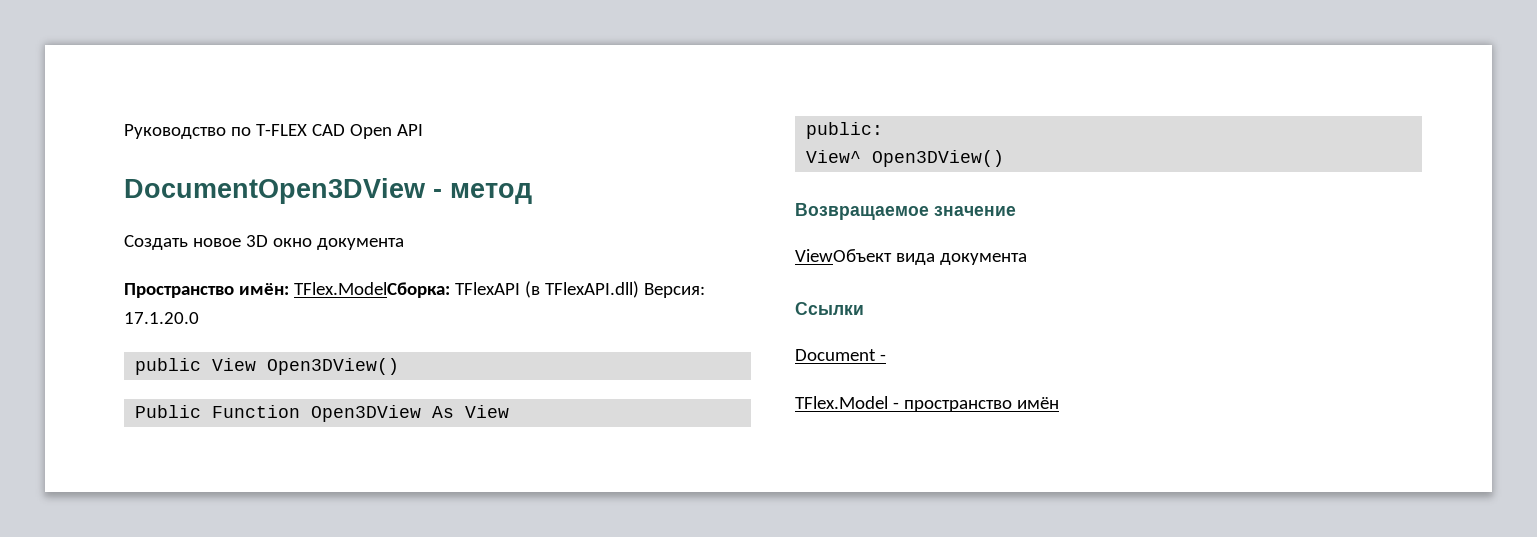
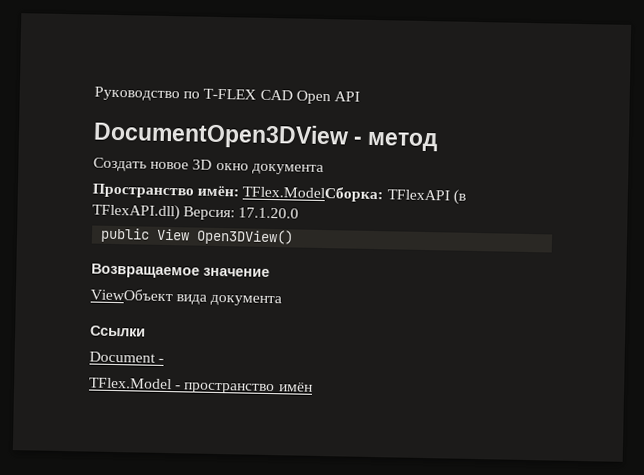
- Public Function Open3DView As View
- public:
- View^ Open3DView()

